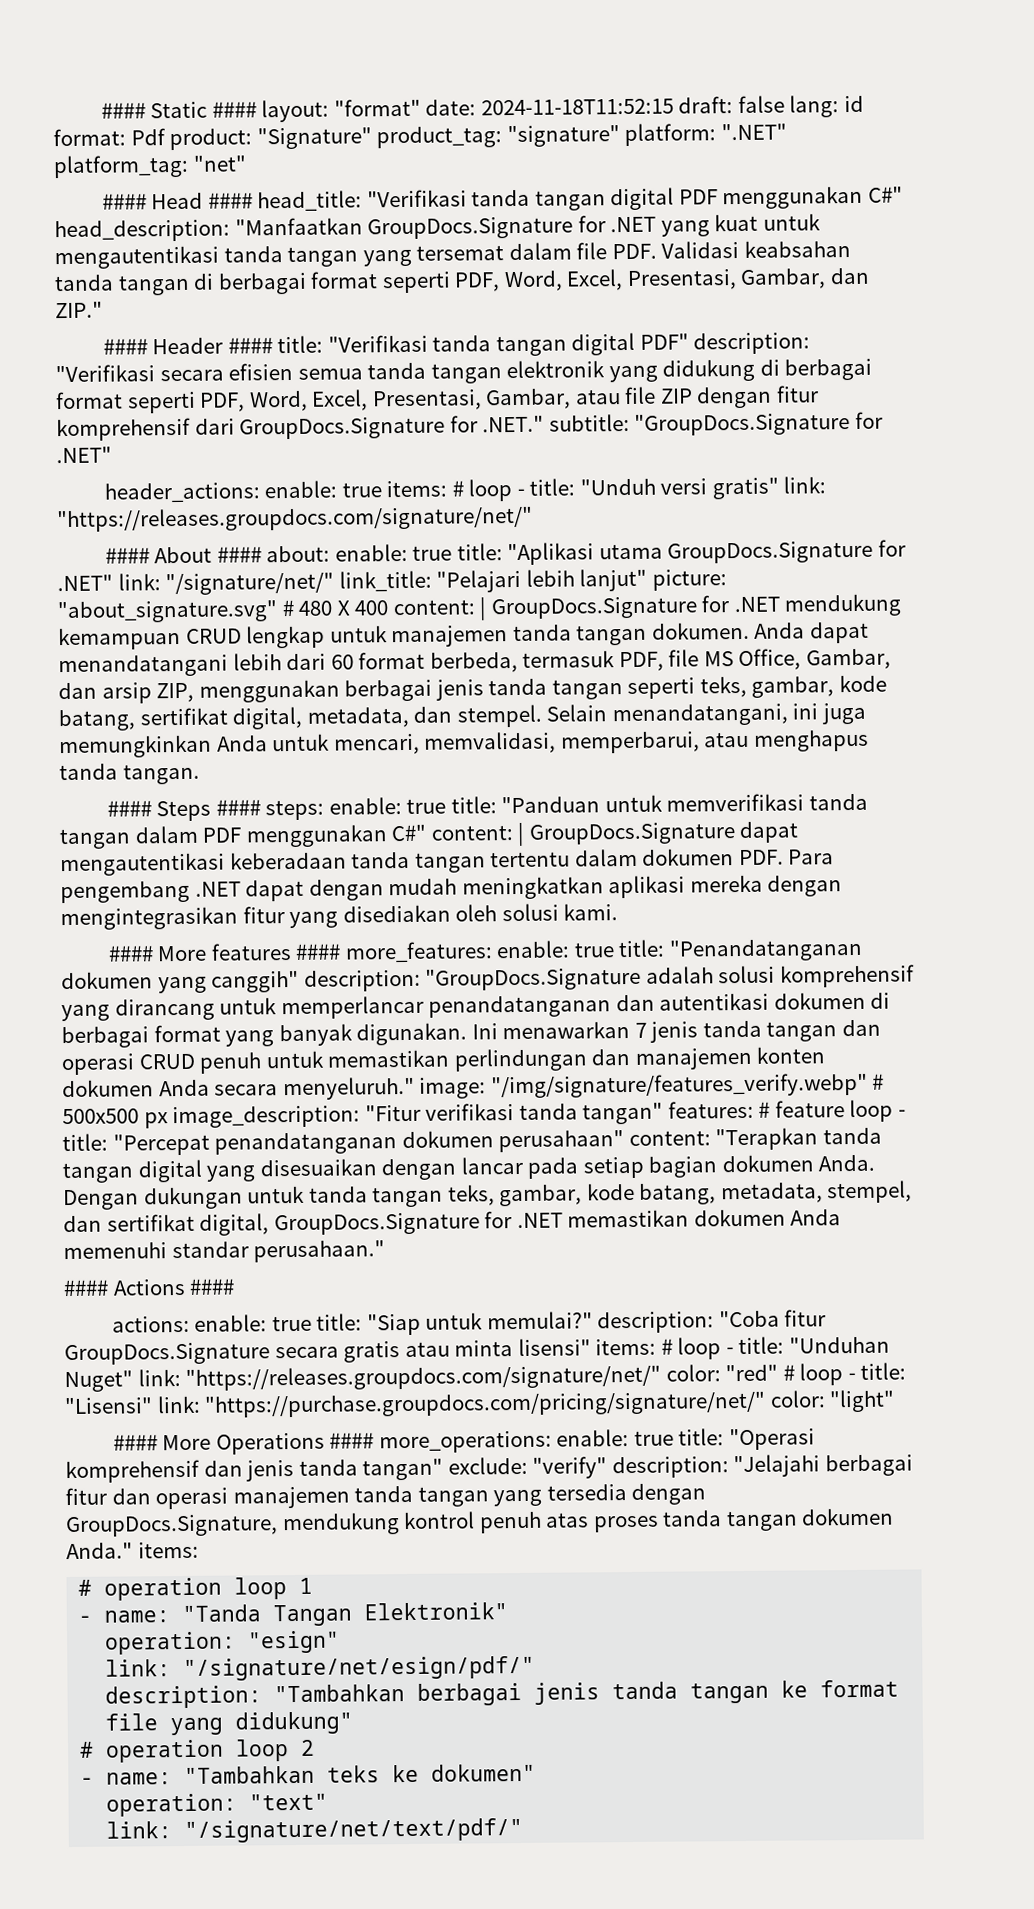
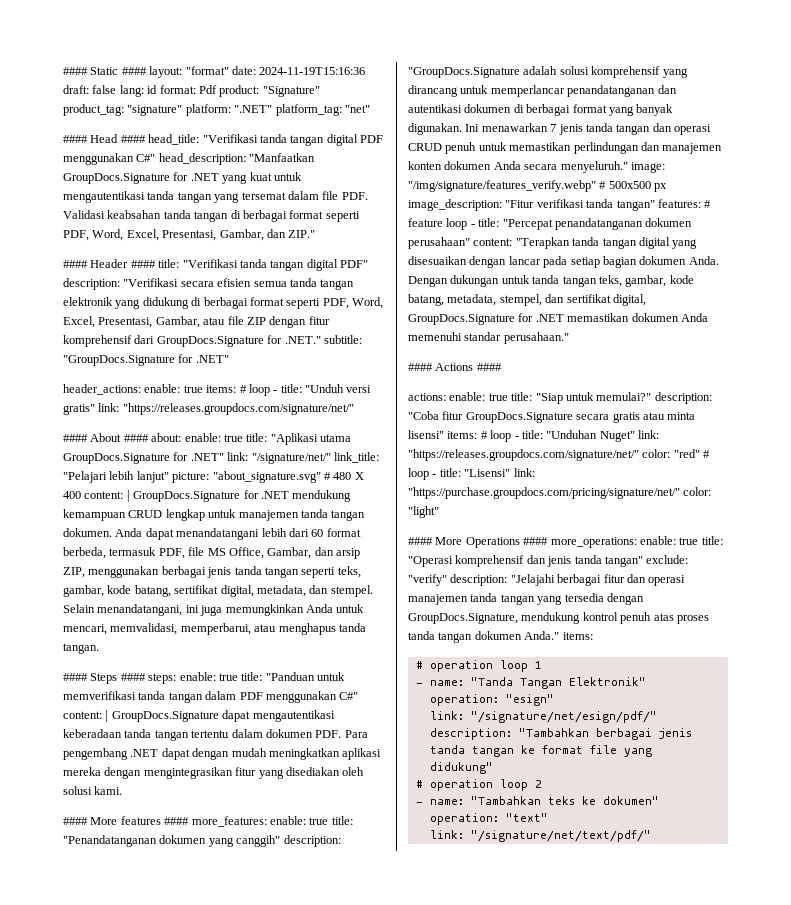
- #### Static #### layout: "format" date: 2024-11-18T11:52:15 draft: false lang: id format: Pdf product: "Signature" product_tag: "signature" platform: ".NET" platform_tag: "net"
+ #### Static #### layout: "format" date: 2024-11-19T15:16:36 draft: false lang: id format: Pdf product: "Signature" product_tag: "signature" platform: ".NET" platform_tag: "net"

